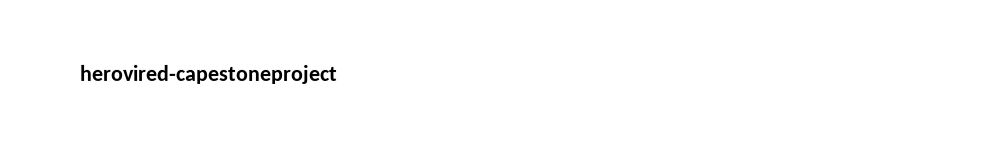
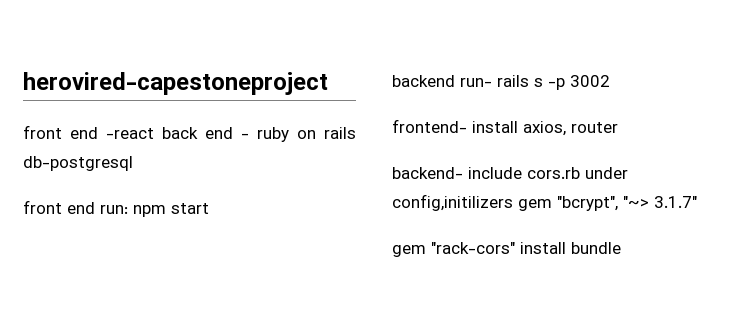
+ front end -react back end - ruby on rails db-postgresql
+ front end run: npm start
+ backend run- rails s -p 3002
+ frontend- install axios, router
+ backend- include cors.rb under config,initilizers gem "bcrypt", "~> 3.1.7"
+ gem "rack-cors" install bundle

